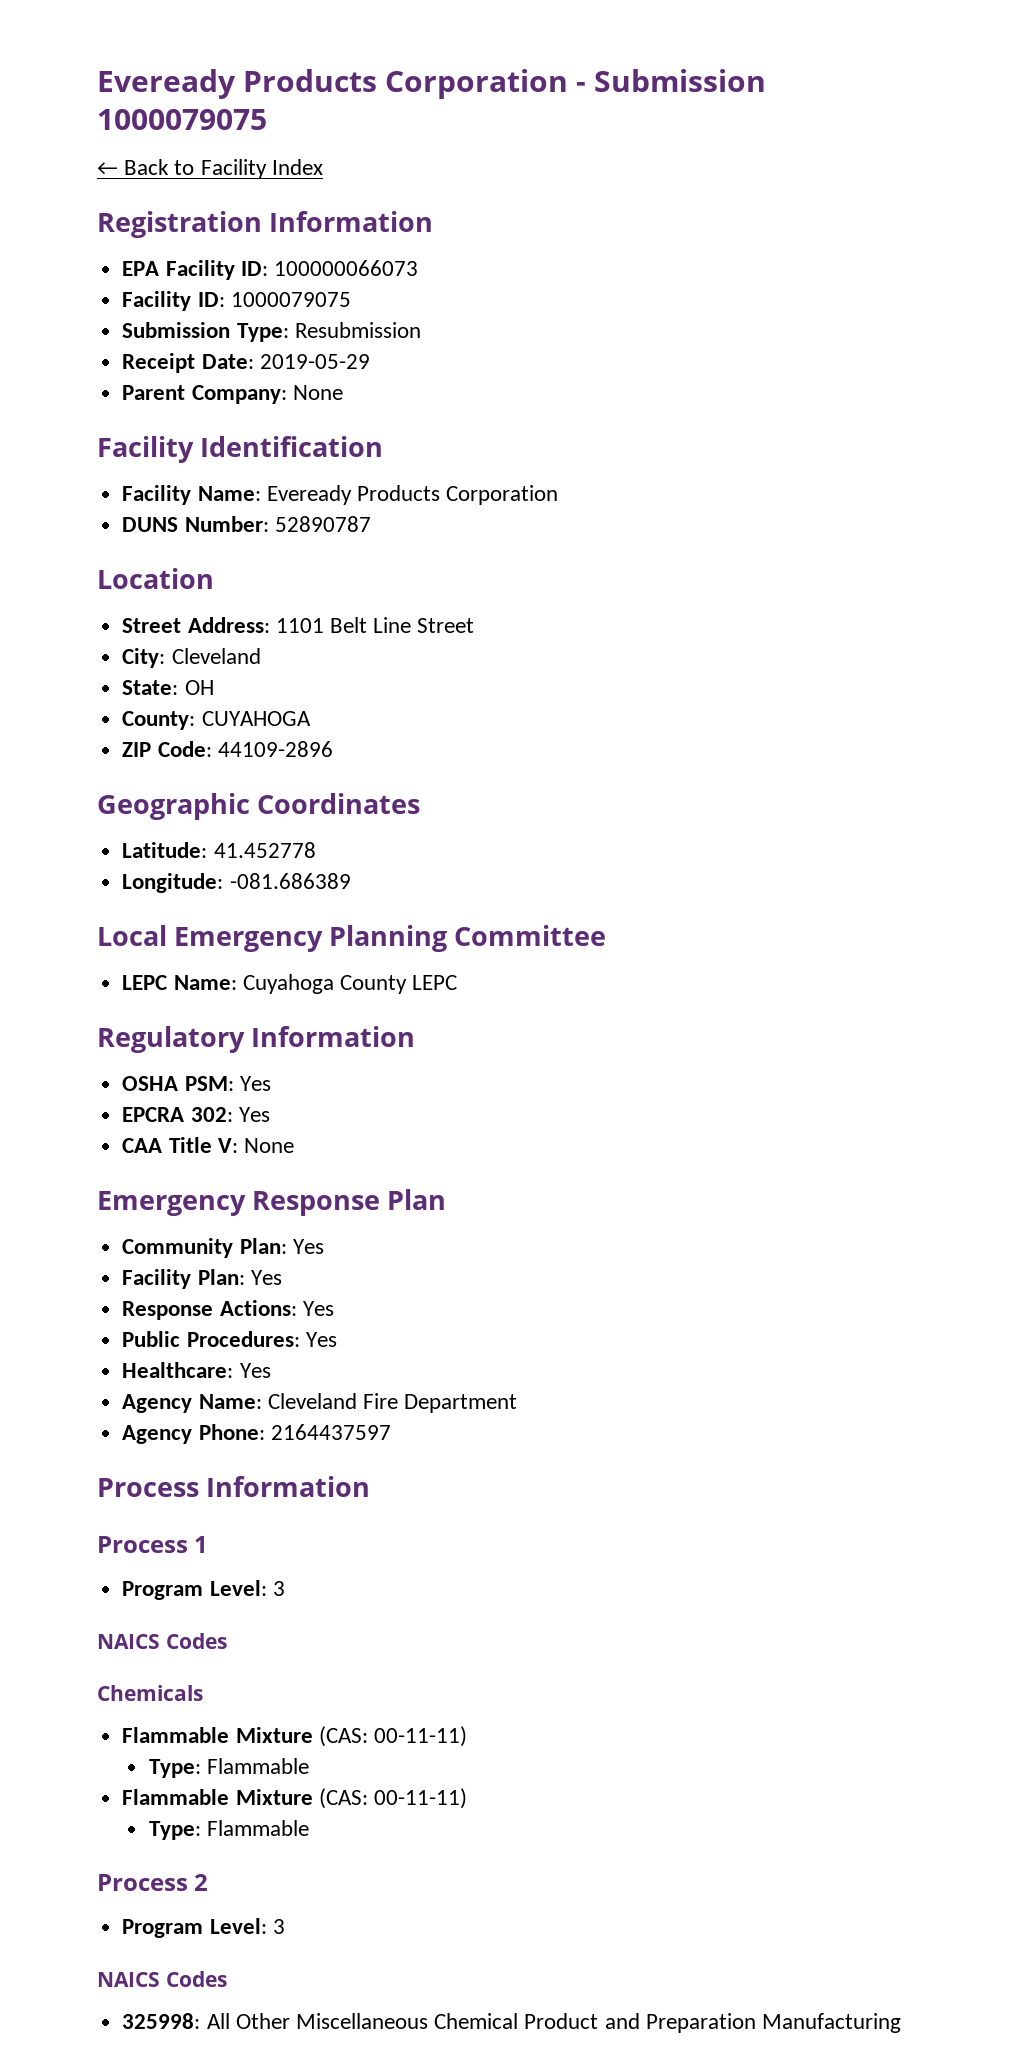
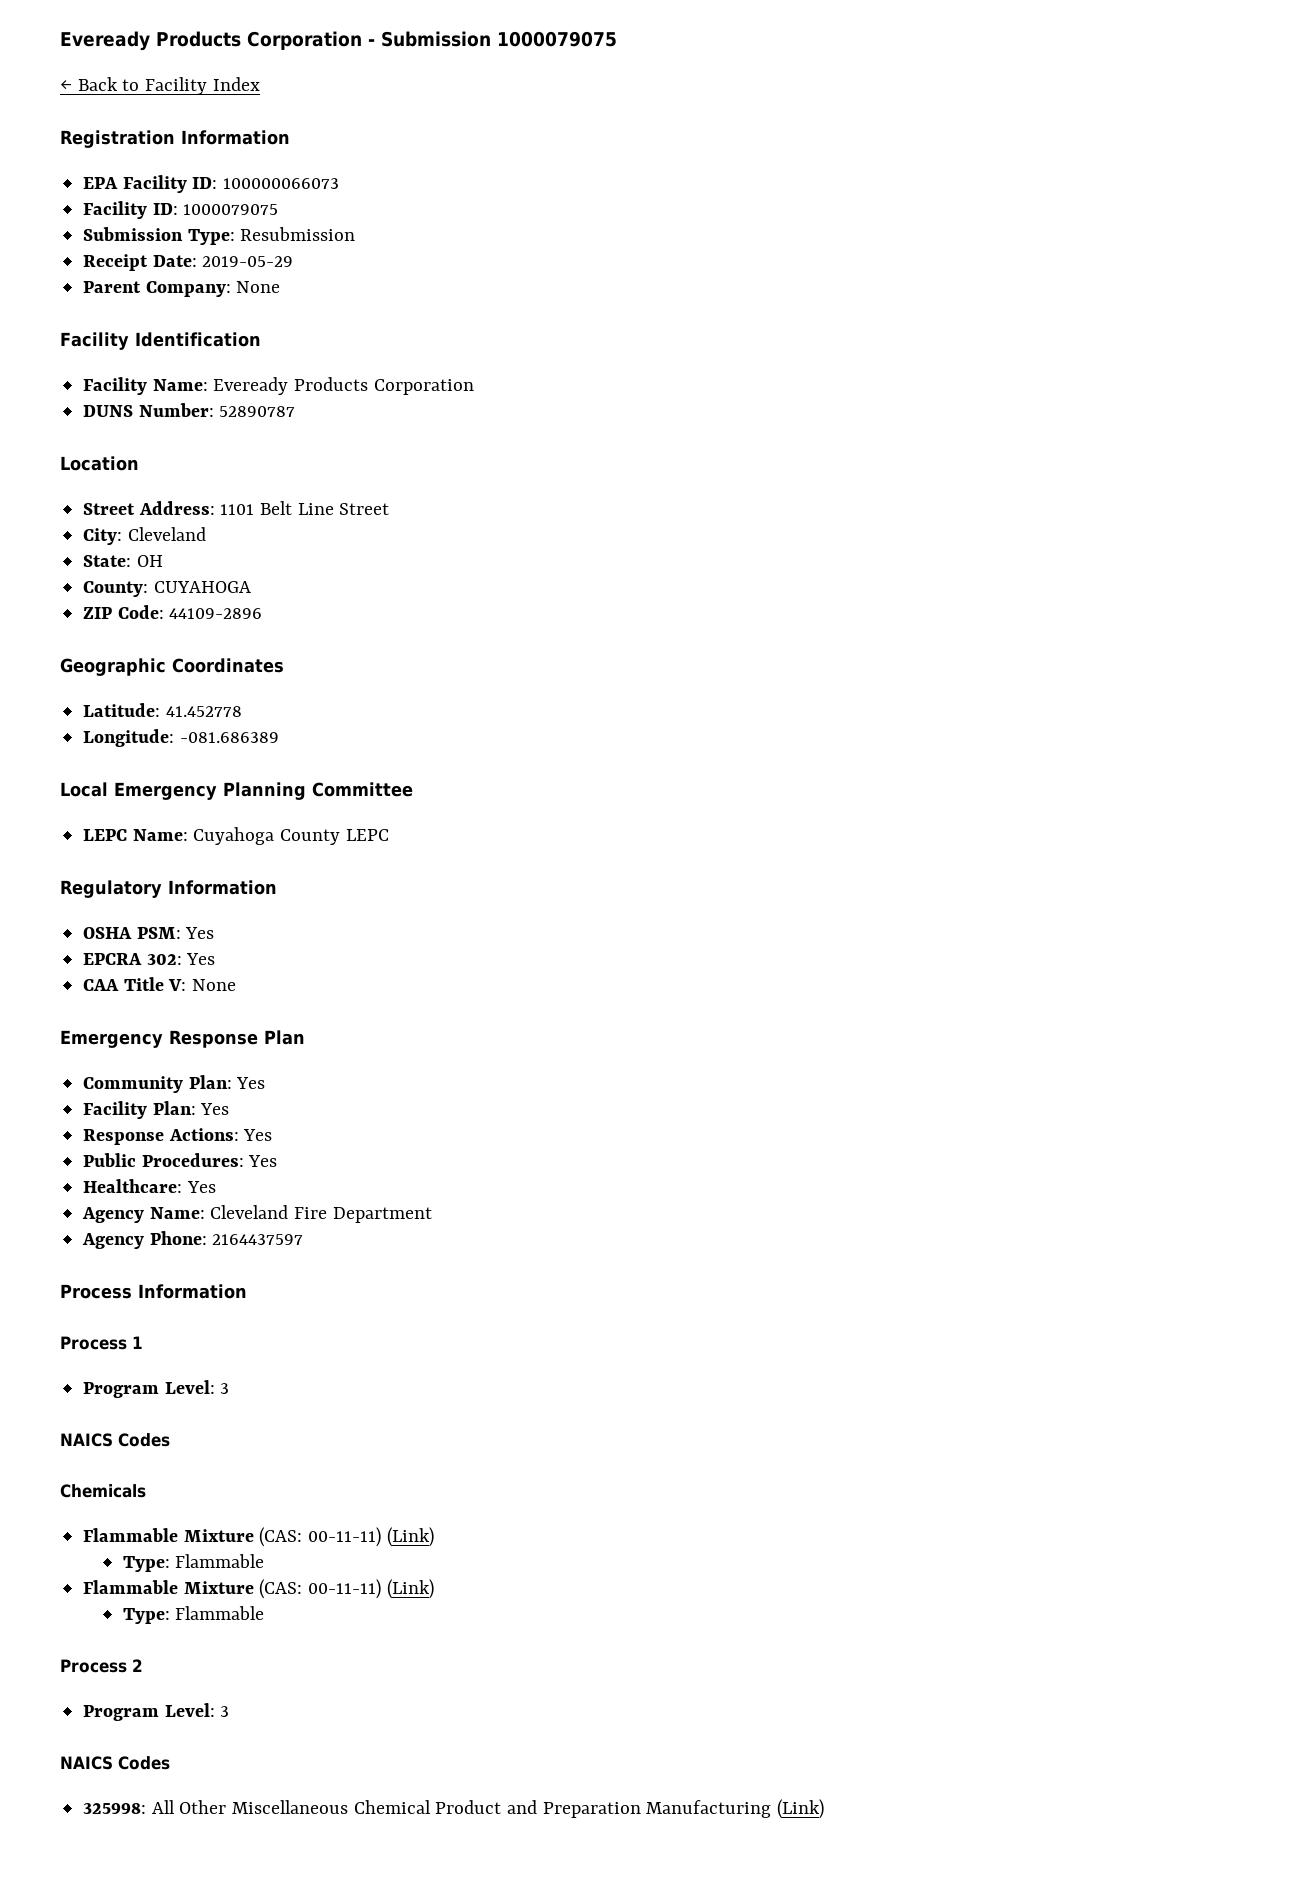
  Chemicals
- Flammable Mixture (CAS: 00-11-11)
+ Flammable Mixture (CAS: 00-11-11) (Link)
  Type: Flammable
- Flammable Mixture (CAS: 00-11-11)
+ Flammable Mixture (CAS: 00-11-11) (Link)
- 325998: All Other Miscellaneous Chemical Product and Preparation Manufacturing
+ 325998: All Other Miscellaneous Chemical Product and Preparation Manufacturing (Link)

